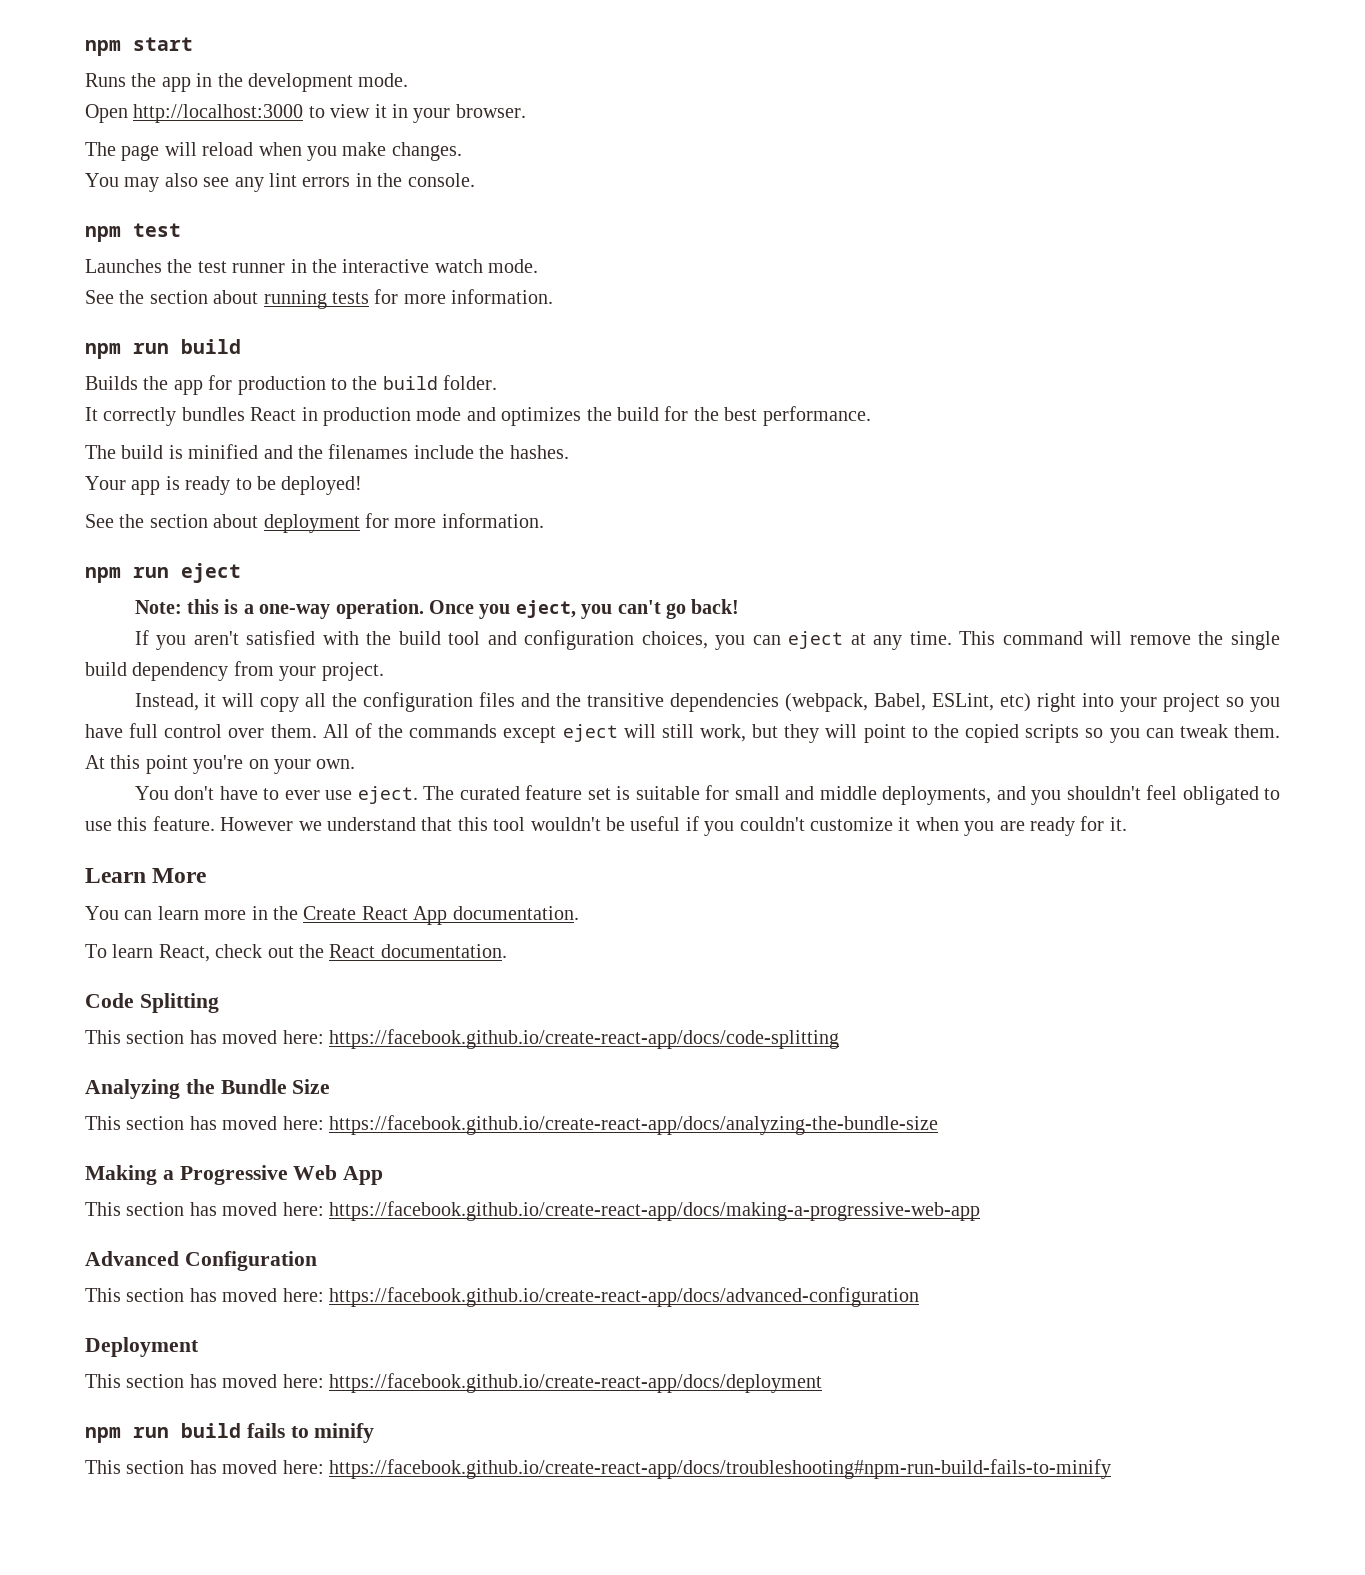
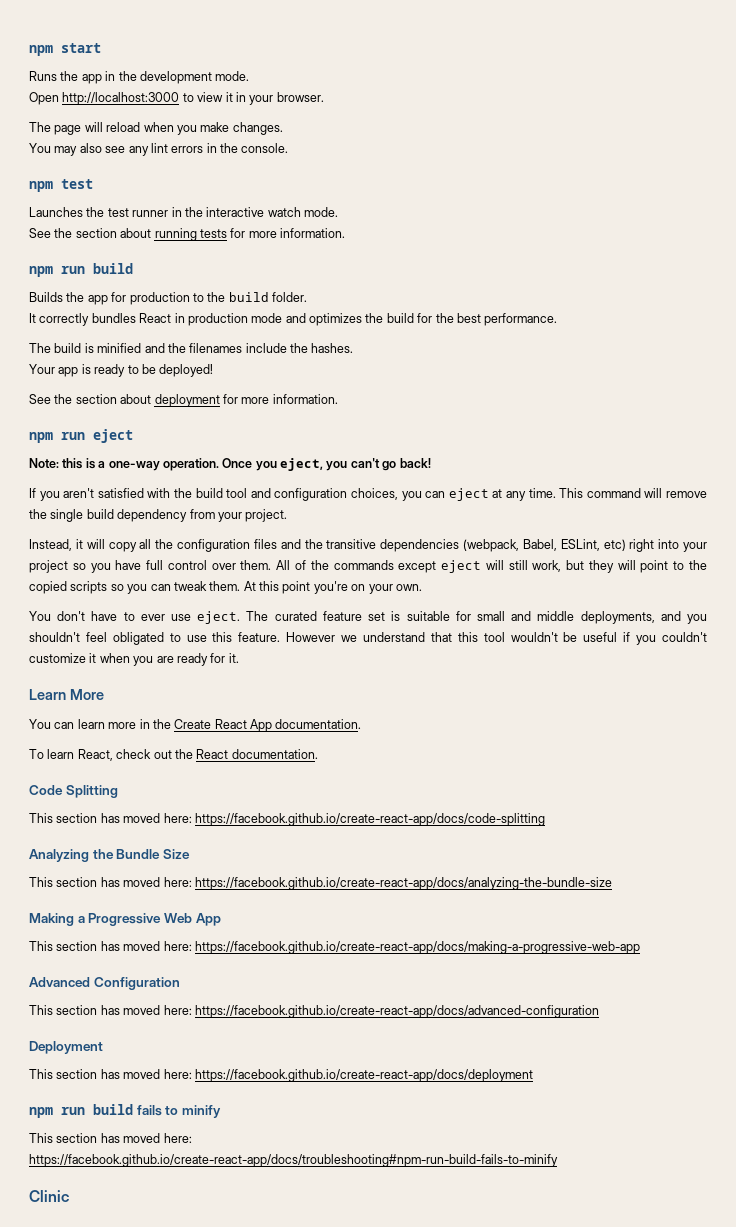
+ Clinic

